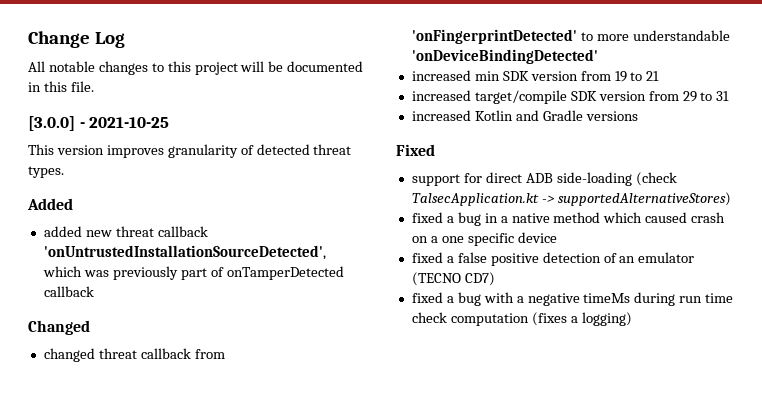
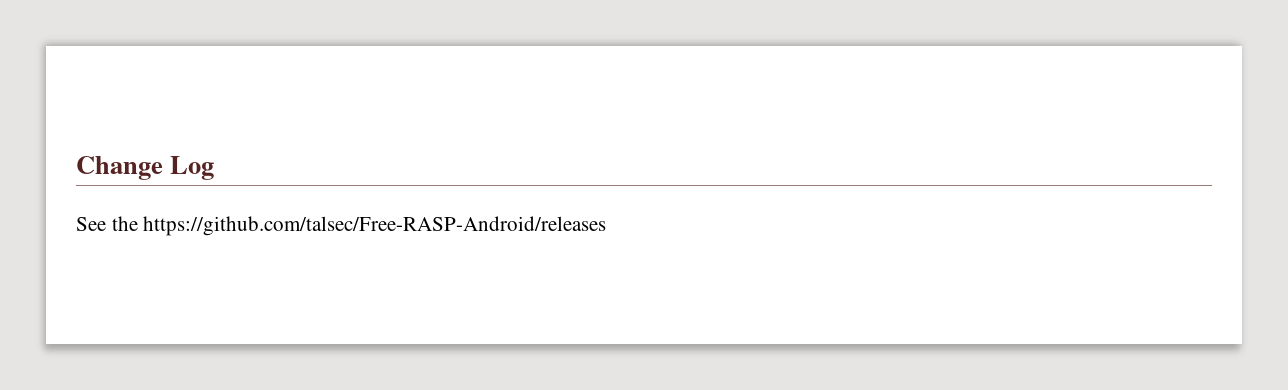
- All notable changes to this project will be documented in this file.
- [3.0.0] - 2021-10-25
- This version improves granularity of detected threat types.
- Added
- added new threat callback 'onUntrustedInstallationSourceDetected', which was previously part of onTamperDetected callback
- Changed
- changed threat callback from 'onFingerprintDetected' to more understandable 'onDeviceBindingDetected'
- increased min SDK version from 19 to 21
- increased target/compile SDK version from 29 to 31
- increased Kotlin and Gradle versions
- Fixed
- support for direct ADB side-loading (check TalsecApplication.kt -> supportedAlternativeStores)
- fixed a bug in a native method which caused crash on a one specific device
- fixed a false positive detection of an emulator (TECNO CD7)
- fixed a bug with a negative timeMs during run time check computation (fixes a logging)
+ See the https://github.com/talsec/Free-RASP-Android/releases

